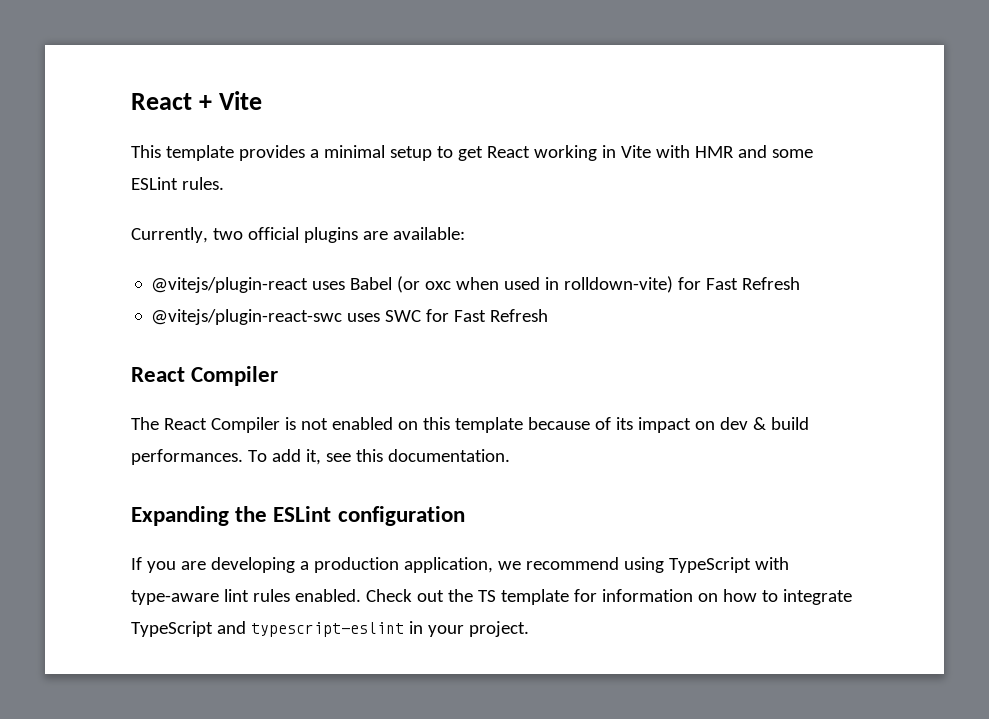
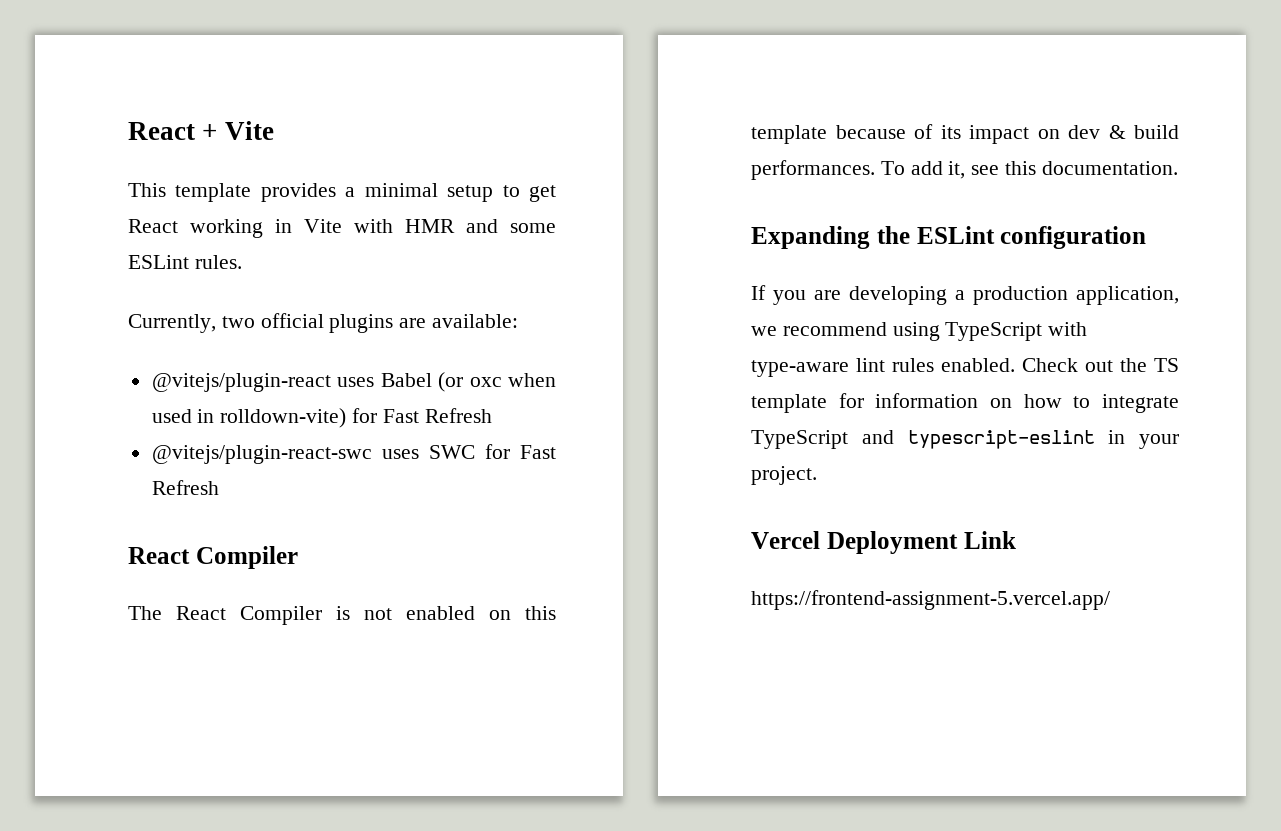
+ Vercel Deployment Link
+ https://frontend-assignment-5.vercel.app/

